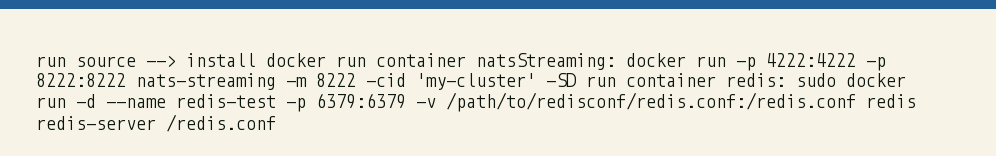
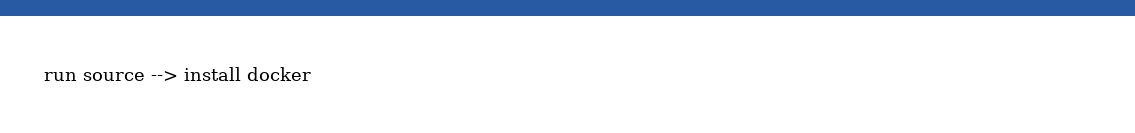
- run source --> install docker run container natsStreaming: docker run -p 4222:4222 -p 8222:8222 nats-streaming -m 8222 -cid 'my-cluster' -SD run container redis: sudo docker run -d --name redis-test -p 6379:6379 -v /path/to/redisconf/redis.conf:/redis.conf redis redis-server /redis.conf
+ run source --> install docker

